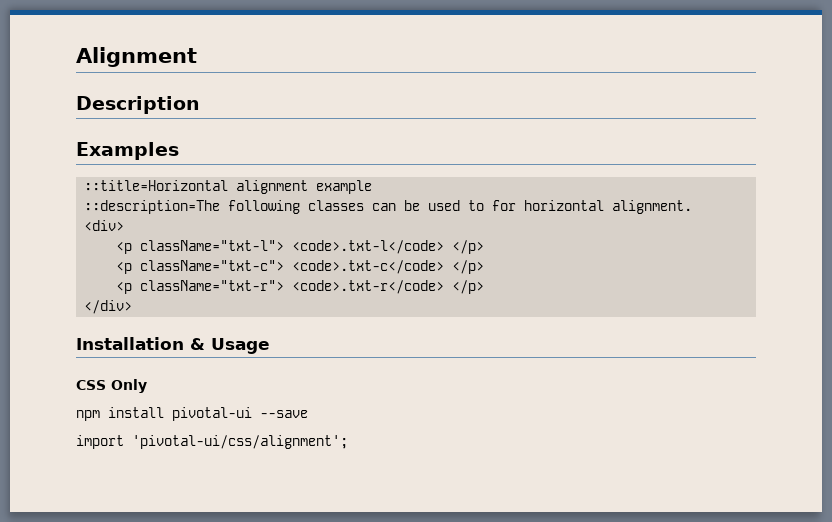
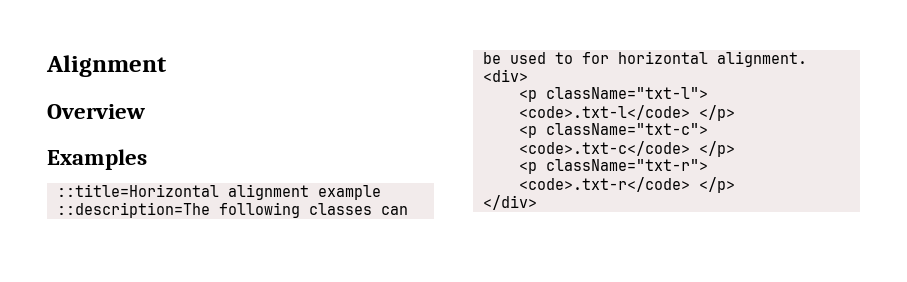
- Description
+ Overview
- Installation & Usage
- CSS Only
- npm install pivotal-ui --save
- import 'pivotal-ui/css/alignment';

